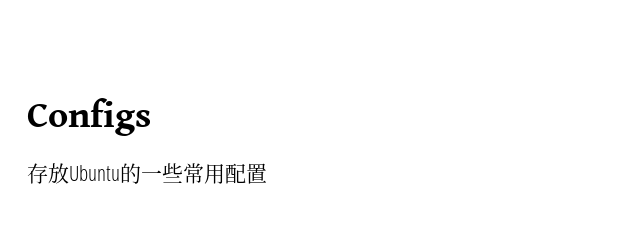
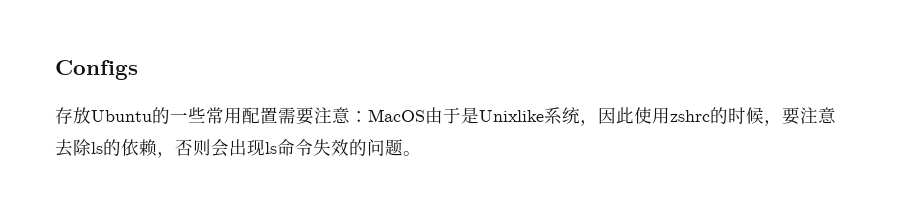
- 存放Ubuntu的一些常用配置
+ 存放Ubuntu的一些常用配置需要注意：MacOS由于是Unixlike系统，因此使用zshrc的时候，要注意去除ls的依赖，否则会出现ls命令失效的问题。

